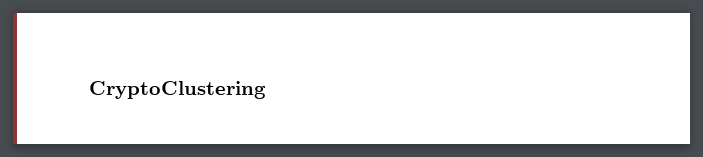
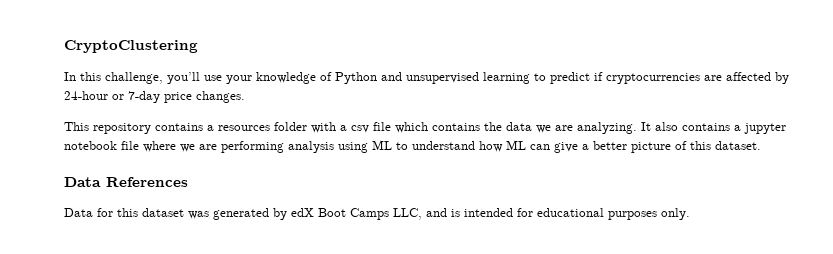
+ In this challenge, you’ll use your knowledge of Python and unsupervised learning to predict if cryptocurrencies are affected by 24-hour or 7-day price changes.
+ This repository contains a resources folder with a csv file which contains the data we are analyzing. It also contains a jupyter notebook file where we are performing analysis using ML to understand how ML can give a better picture of this dataset.
+ Data References
+ Data for this dataset was generated by edX Boot Camps LLC, and is intended for educational purposes only.

